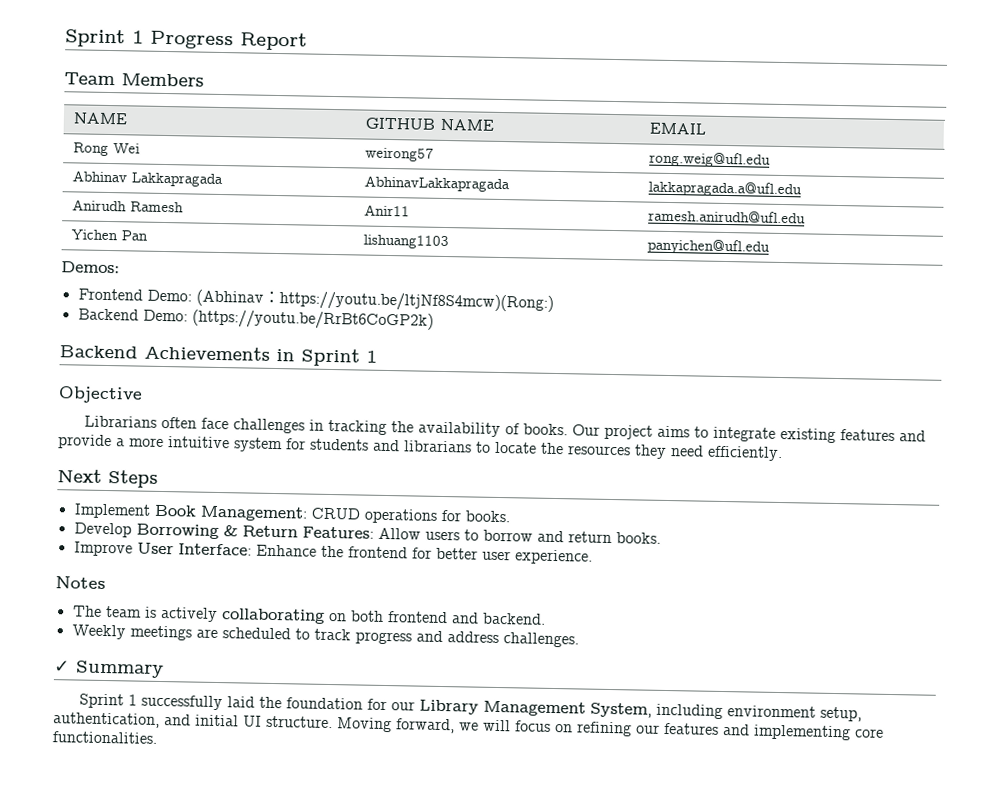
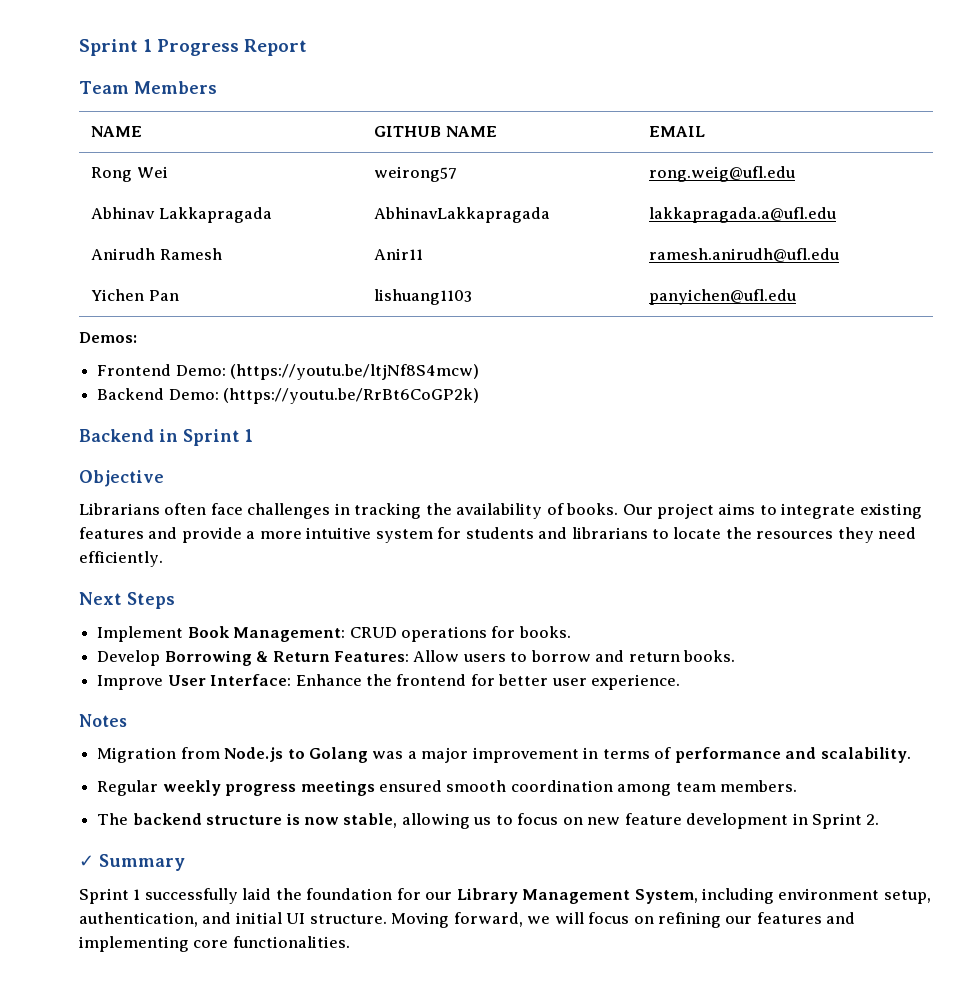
- Frontend Demo: (Abhinav：https://youtu.be/ltjNf8S4mcw)(Rong:)
+ Frontend Demo: (https://youtu.be/ltjNf8S4mcw)
- Backend Achievements in Sprint 1
+ Backend in Sprint 1
- The team is actively collaborating on both frontend and backend.
- Weekly meetings are scheduled to track progress and address challenges.
+ Migration from Node.js to Golang was a major improvement in terms of performance and scalability.
+ Regular weekly progress meetings ensured smooth coordination among team members.
+ The backend structure is now stable, allowing us to focus on new feature development in Sprint 2.

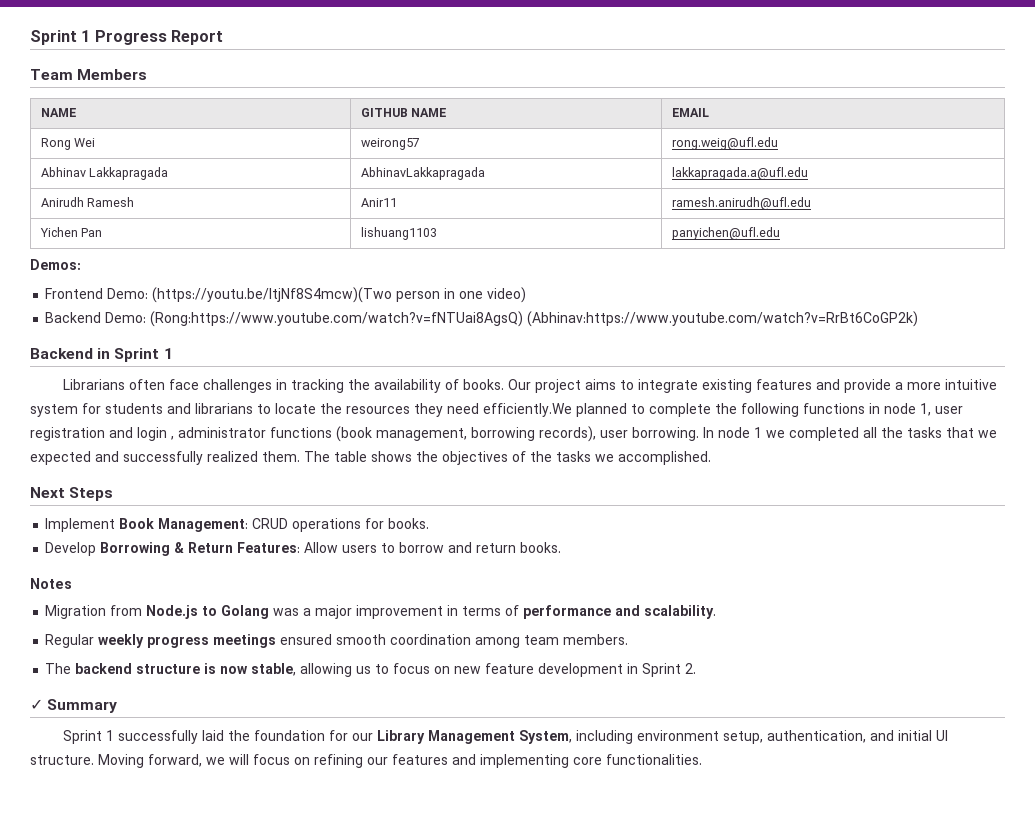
- Frontend Demo: (https://youtu.be/ltjNf8S4mcw)
+ Frontend Demo: (https://youtu.be/ltjNf8S4mcw)(Two person in one video)
- Backend Demo: (https://youtu.be/RrBt6CoGP2k)
+ Backend Demo: (Rong:https://www.youtube.com/watch?v=fNTUai8AgsQ) (Abhinav:https://www.youtube.com/watch?v=RrBt6CoGP2k)
- Objective
- Our project aims to integrate existing features and provide a more intuitive system for students and librarians to locate the resources they need efficiently.
+ Our project aims to integrate existing features and provide a more intuitive system for students and librarians to locate the resources they need efficiently.We planned to complete the following functions in node 1, user registration and login , administrator functions (book management, borrowing records), user borrowing. In node 1 we completed all the tasks that we expected and successfully realized them. The table shows the objectives of the tasks we accomplished.
- Improve User Interface: Enhance the frontend for better user experience.

